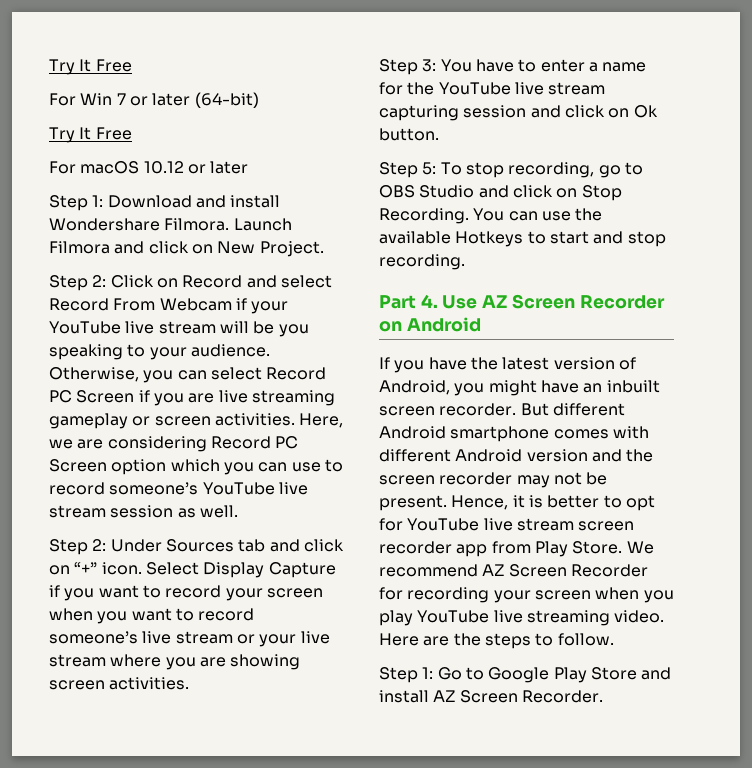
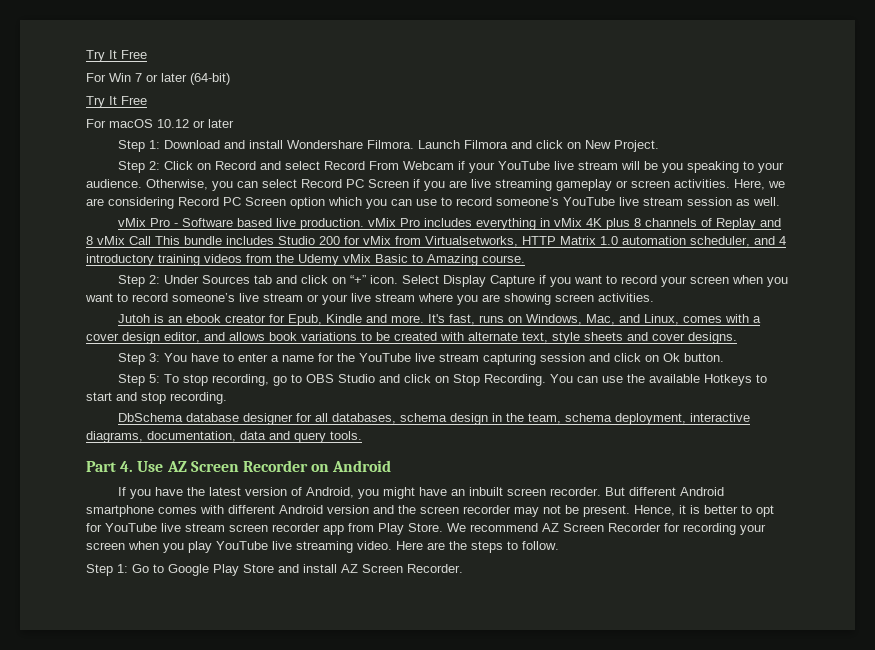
+ vMix Pro - Software based live production. vMix Pro includes everything in vMix 4K plus 8 channels of Replay and 8 vMix Call This bundle includes Studio 200 for vMix from Virtualsetworks, HTTP Matrix 1.0 automation scheduler, and 4 introductory training videos from the Udemy vMix Basic to Amazing course.
+ Jutoh is an ebook creator for Epub, Kindle and more. It's fast, runs on Windows, Mac, and Linux, comes with a cover design editor, and allows book variations to be created with alternate text, style sheets and cover designs.
+ DbSchema database designer for all databases, schema design in the team, schema deployment, interactive diagrams, documentation, data and query tools.

